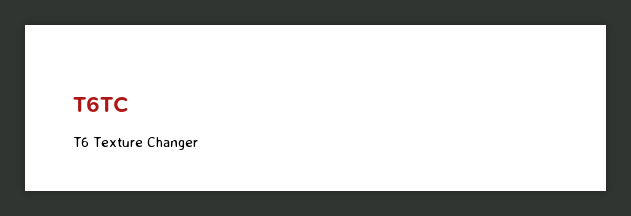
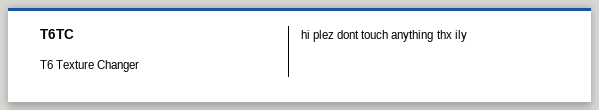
+ hi plez dont touch anything thx ily

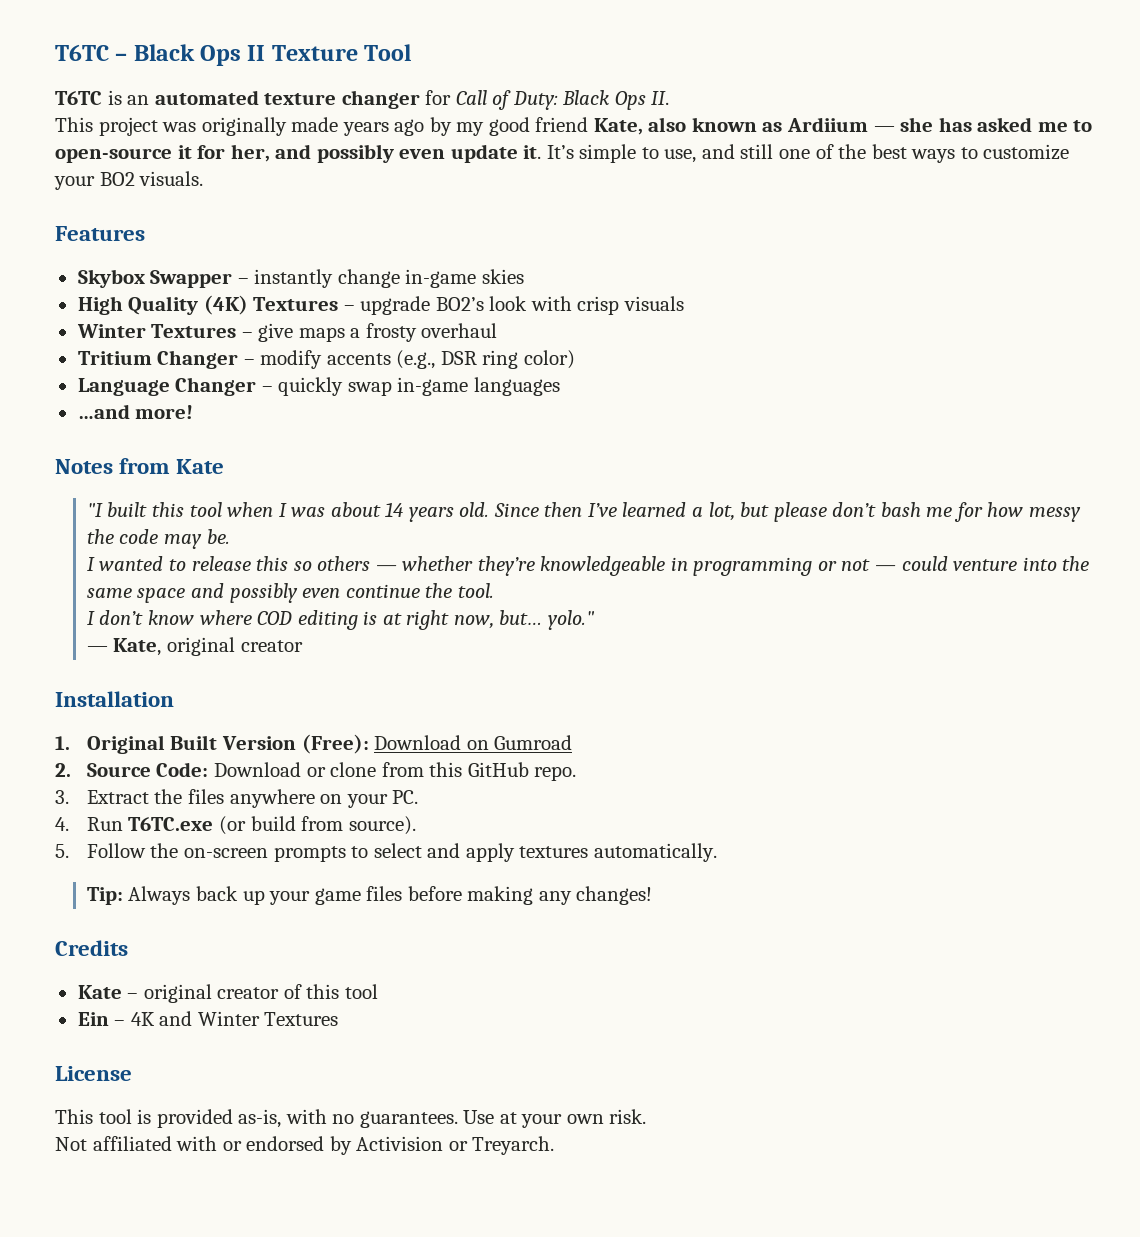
- T6TC
- T6 Texture Changer
- hi plez dont touch anything thx ily
+ T6TC – Black Ops II Texture Tool
+ T6TC is an automated texture changer for Call of Duty: Black Ops II.
+ This project was originally made years ago by my good friend Kate, also known as Ardiium — she has asked me to open-source it for her, and possibly even update it. It’s simple to use, and still one of the best ways to customize your BO2 visuals.
+ Features
+ Skybox Swapper – instantly change in-game skies
+ High Quality (4K) Textures – upgrade BO2’s look with crisp visuals
+ Winter Textures – give maps a frosty overhaul
+ Tritium Changer – modify accents (e.g., DSR ring color)
+ Language Changer – quickly swap in-game languages
+ …and more!
+ Notes from Kate
+ "I built this tool when I was about 14 years old. Since then I’ve learned a lot, but please don’t bash me for how messy the code may be.
+ I wanted to release this so others — whether they’re knowledgeable in programming or not — could venture into the same space and possibly even continue the tool.
+ I don’t know where COD editing is at right now, but… yolo."
+ — Kate, original creator
+ Installation
+ 1. Original Built Version (Free): Download on Gumroad
+ 2. Source Code: Download or clone from this GitHub repo.
+ 3. Extract the files anywhere on your PC.
+ 4. Run T6TC.exe (or build from source).
+ 5. Follow the on-screen prompts to select and apply textures automatically.
+ Tip: Always back up your game files before making any changes!
+ Credits
+ Kate – original creator of this tool
+ Ein – 4K and Winter Textures
+ License
+ This tool is provided as-is, with no guarantees. Use at your own risk.
+ Not affiliated with or endorsed by Activision or Treyarch.

